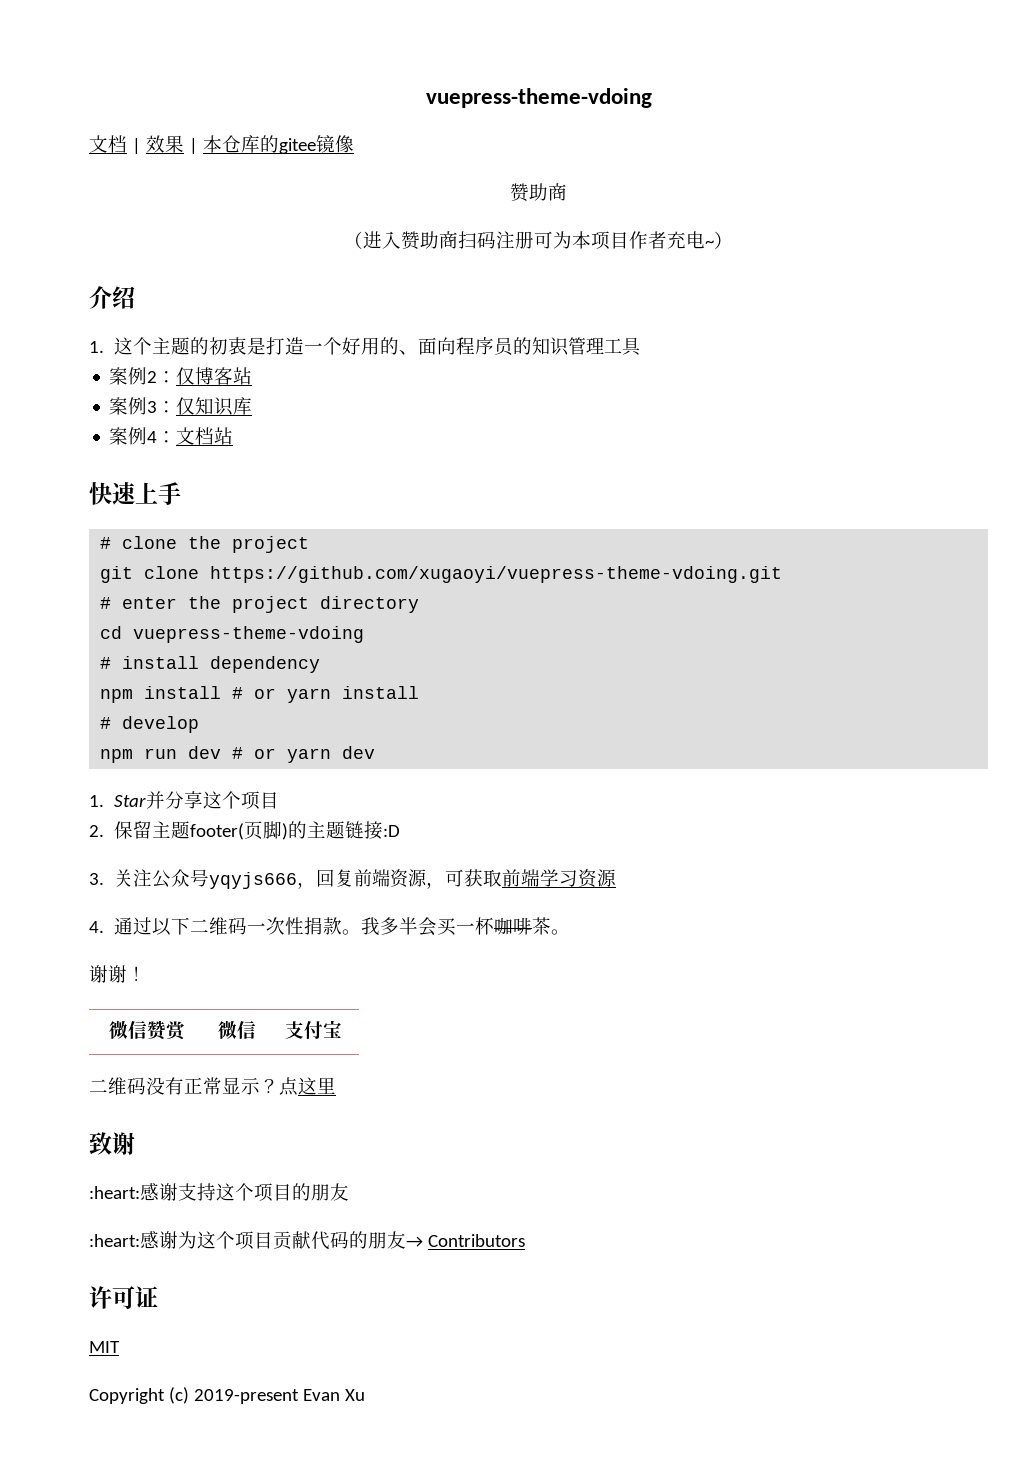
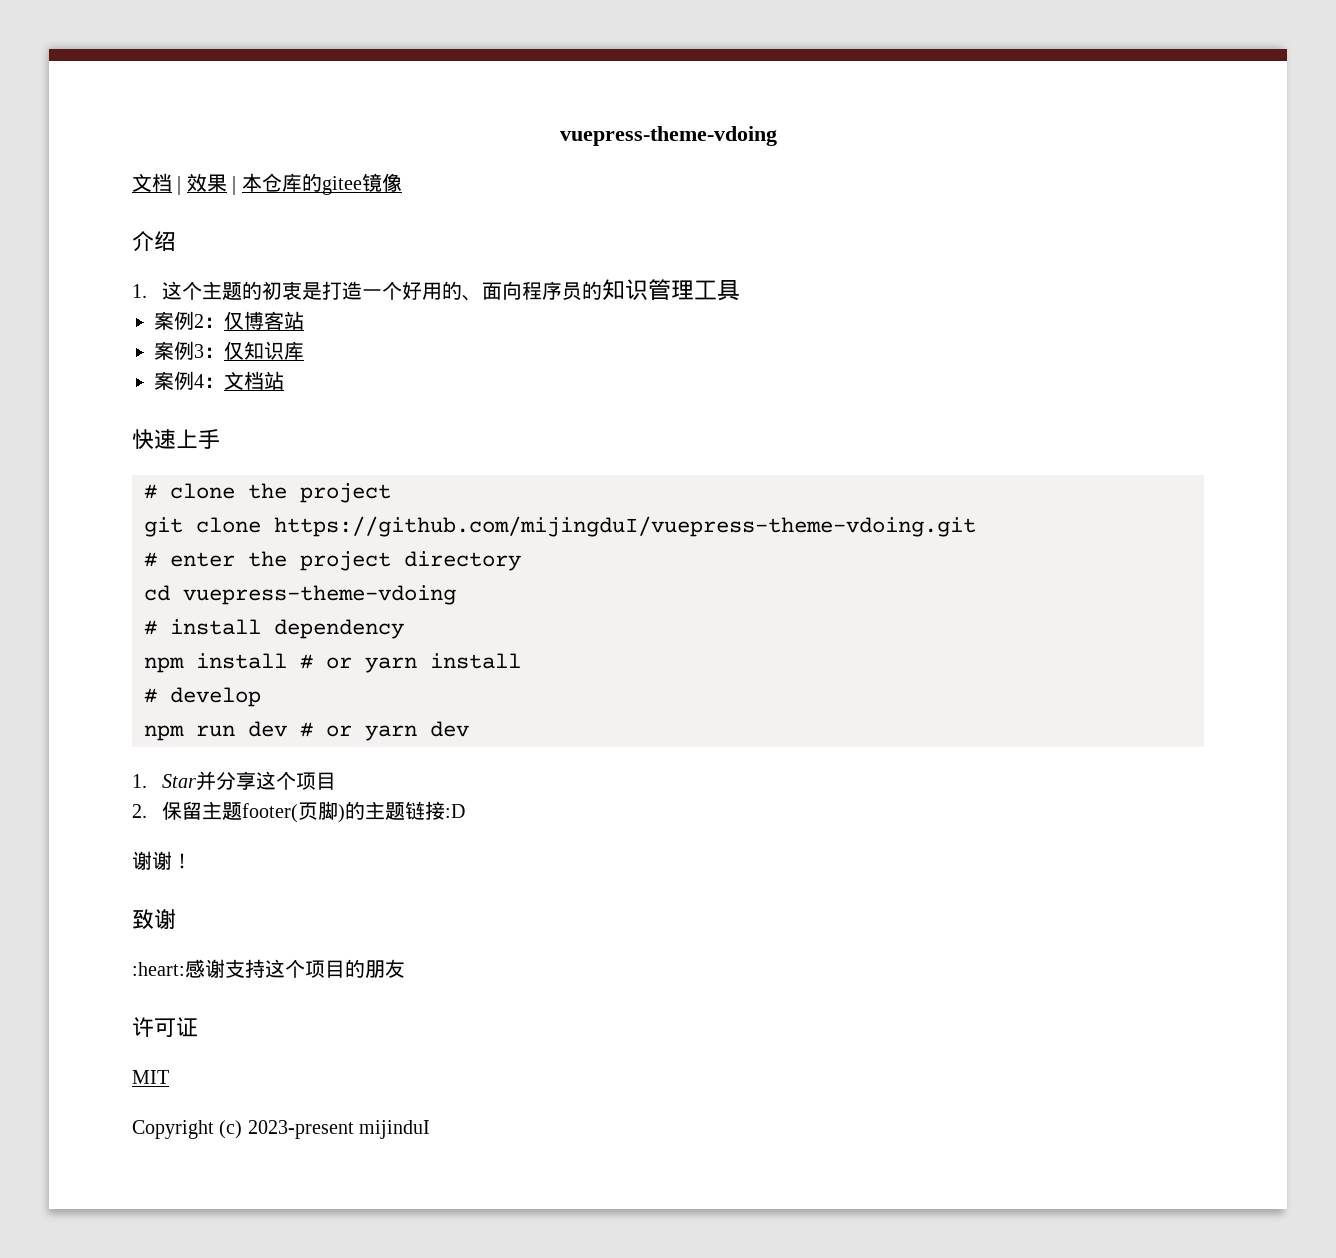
  文档 | 效果 | 本仓库的gitee镜像
- 赞助商
- （进入赞助商扫码注册可为本项目作者充电~）
- git clone https://github.com/xugaoyi/vuepress-theme-vdoing.git
+ git clone https://github.com/mijingduI/vuepress-theme-vdoing.git
- 3.关注公众号yqyjs666，回复前端资源，可获取前端学习资源
- 4.通过以下二维码一次性捐款。我多半会买一杯咖啡茶。
  谢谢！
- 微信赞赏 | 微信 | 支付宝
- 二维码没有正常显示？点这里
- :heart:感谢为这个项目贡献代码的朋友→ Contributors
- Copyright (c) 2019-present Evan Xu
+ Copyright (c) 2023-present mijinduI

